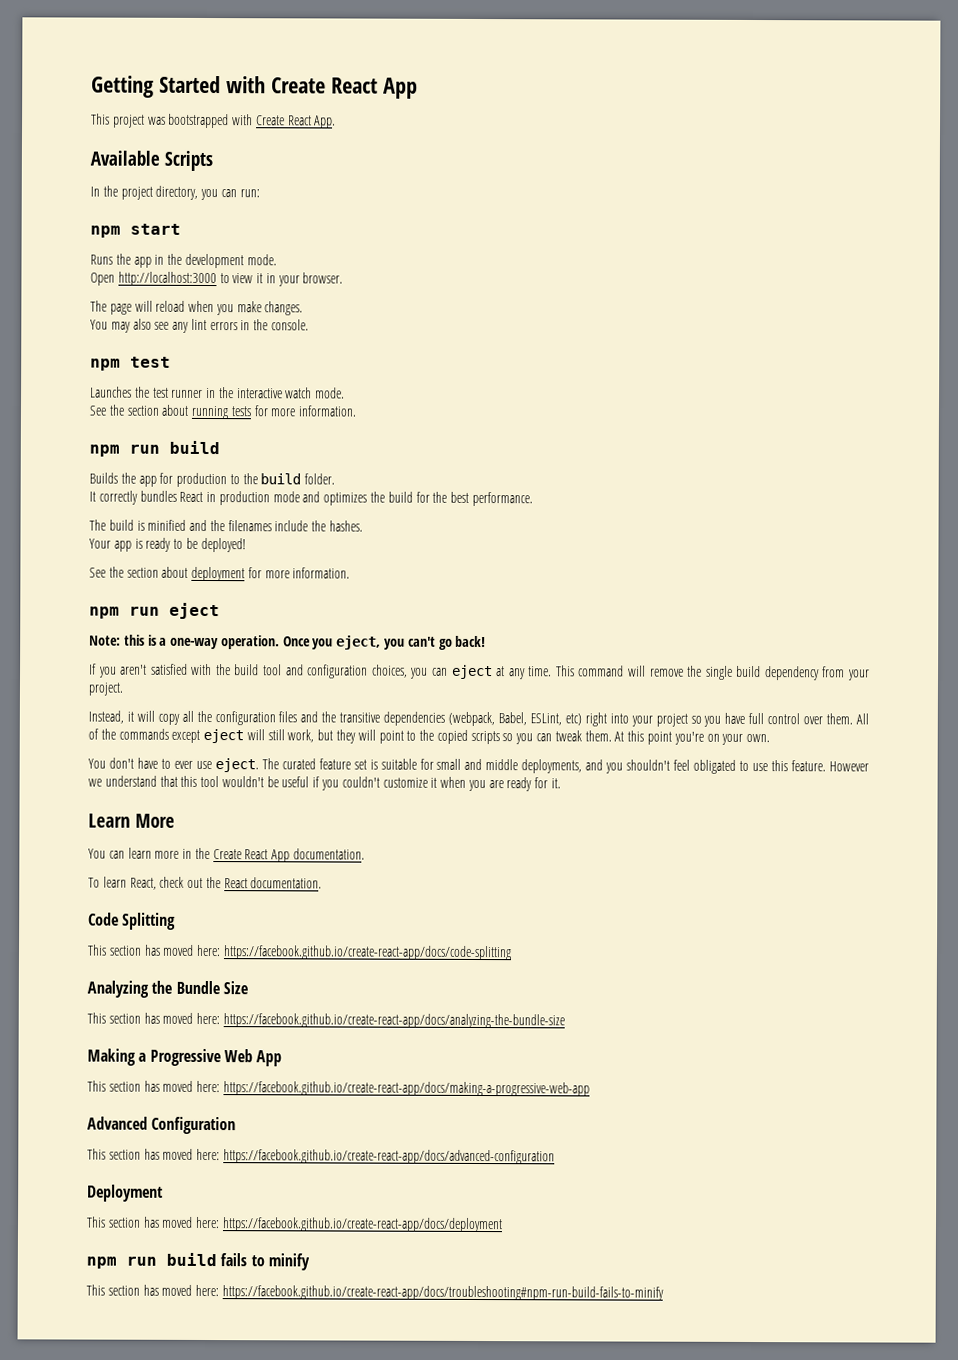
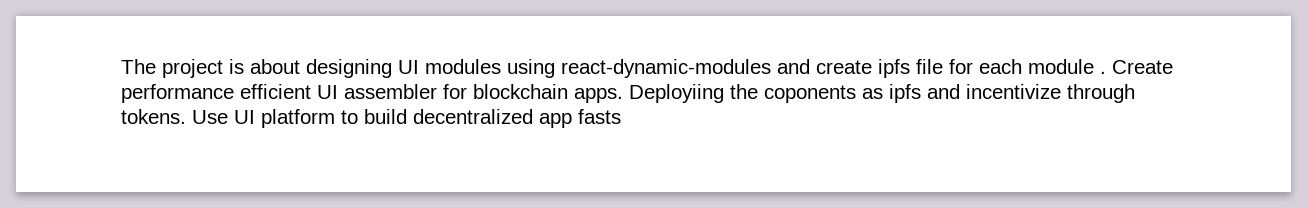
- Getting Started with Create React App
- This project was bootstrapped with Create React App.
- Available Scripts
- In the project directory, you can run:
- npm start
- Runs the app in the development mode.
- Open http://localhost:3000 to view it in your browser.
- The page will reload when you make changes.
- You may also see any lint errors in the console.
- npm test
- Launches the test runner in the interactive watch mode.
- See the section about running tests for more information.
- npm run build
- Builds the app for production to the build folder.
- It correctly bundles React in production mode and optimizes the build for the best performance.
- The build is minified and the filenames include the hashes.
- Your app is ready to be deployed!
- See the section about deployment for more information.
- npm run eject
- Note: this is a one-way operation. Once you eject, you can't go back!
- If you aren't satisfied with the build tool and configuration choices, you can eject at any time. This command will remove the single build dependency from your project.
- Instead, it will copy all the configuration files and the transitive dependencies (webpack, Babel, ESLint, etc) right into your project so you have full control over them. All of the commands except eject will still work, but they will point to the copied scripts so you can tweak them. At this point you're on your own.
- You don't have to ever use eject. The curated feature set is suitable for small and middle deployments, and you shouldn't feel obligated to use this feature. However we understand that this tool wouldn't be useful if you couldn't customize it when you are ready for it.
- Learn More
- You can learn more in the Create React App documentation.
- To learn React, check out the React documentation.
- Code Splitting
- This section has moved here: https://facebook.github.io/create-react-app/docs/code-splitting
- Analyzing the Bundle Size
- This section has moved here: https://facebook.github.io/create-react-app/docs/analyzing-the-bundle-size
- Making a Progressive Web App
- This section has moved here: https://facebook.github.io/create-react-app/docs/making-a-progressive-web-app
- Advanced Configuration
- This section has moved here: https://facebook.github.io/create-react-app/docs/advanced-configuration
- Deployment
- This section has moved here: https://facebook.github.io/create-react-app/docs/deployment
- npm run build fails to minify
- This section has moved here: https://facebook.github.io/create-react-app/docs/troubleshooting#npm-run-build-fails-to-minify
+ The project is about designing UI modules using react-dynamic-modules and create ipfs file for each module . Create performance efficient UI assembler for blockchain apps. Deployiing the coponents as ipfs and incentivize through tokens. Use UI platform to build decentralized app fasts

